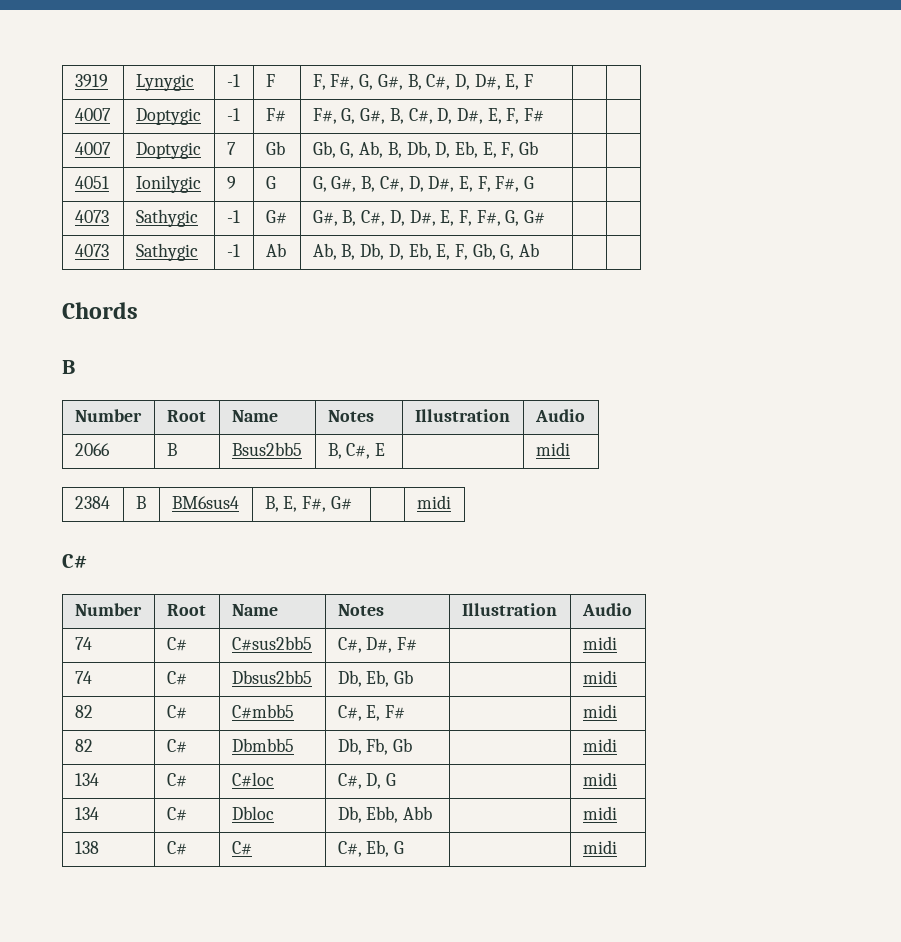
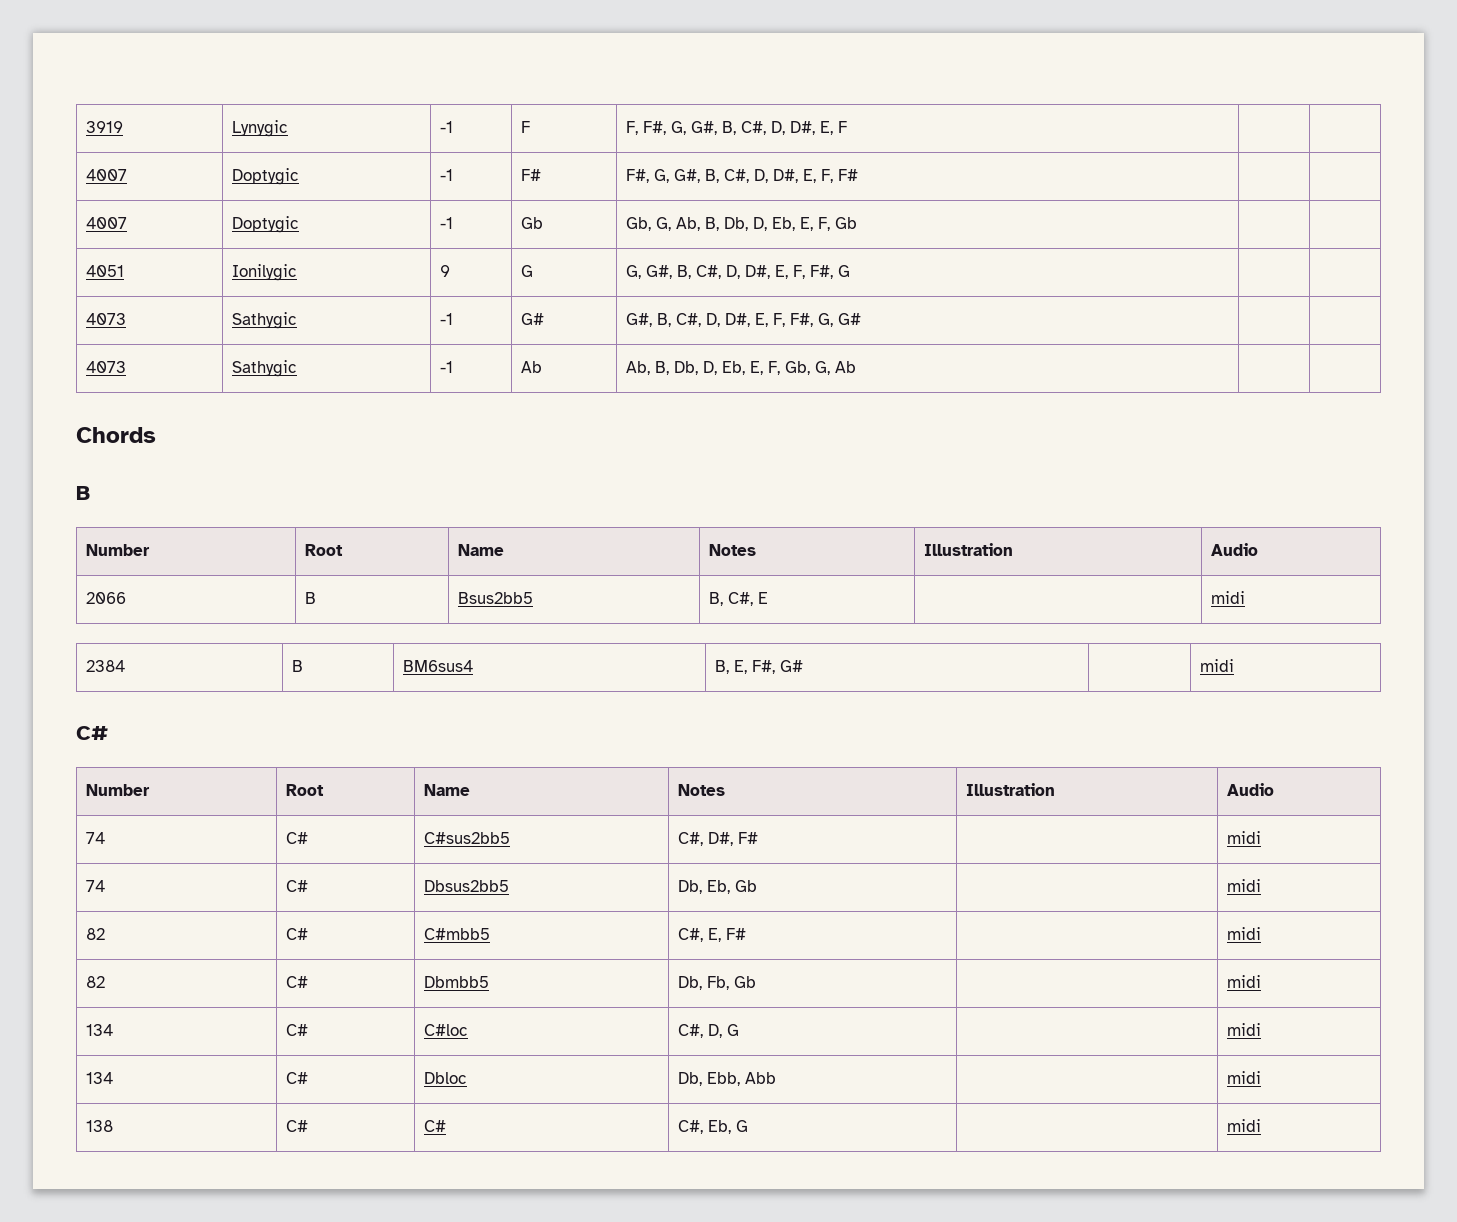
- 4007 | Doptygic | 7 | Gb | Gb, G, Ab, B, Db, D, Eb, E, F, Gb | |
+ 4007 | Doptygic | -1 | Gb | Gb, G, Ab, B, Db, D, Eb, E, F, Gb | |

